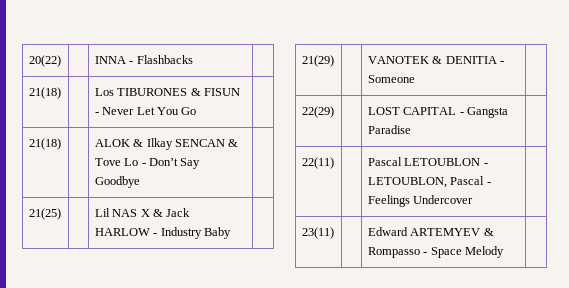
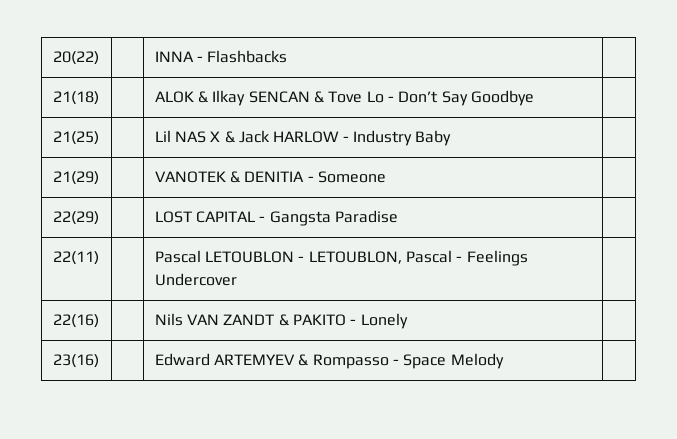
- 21(18) | | Los TIBURONES & FISUN - Never Let You Go |
- 23(11) | | Edward ARTEMYEV & Rompasso - Space Melody |
+ 22(16) | | Nils VAN ZANDT & PAKITO - Lonely |
+ 23(16) | | Edward ARTEMYEV & Rompasso - Space Melody |

